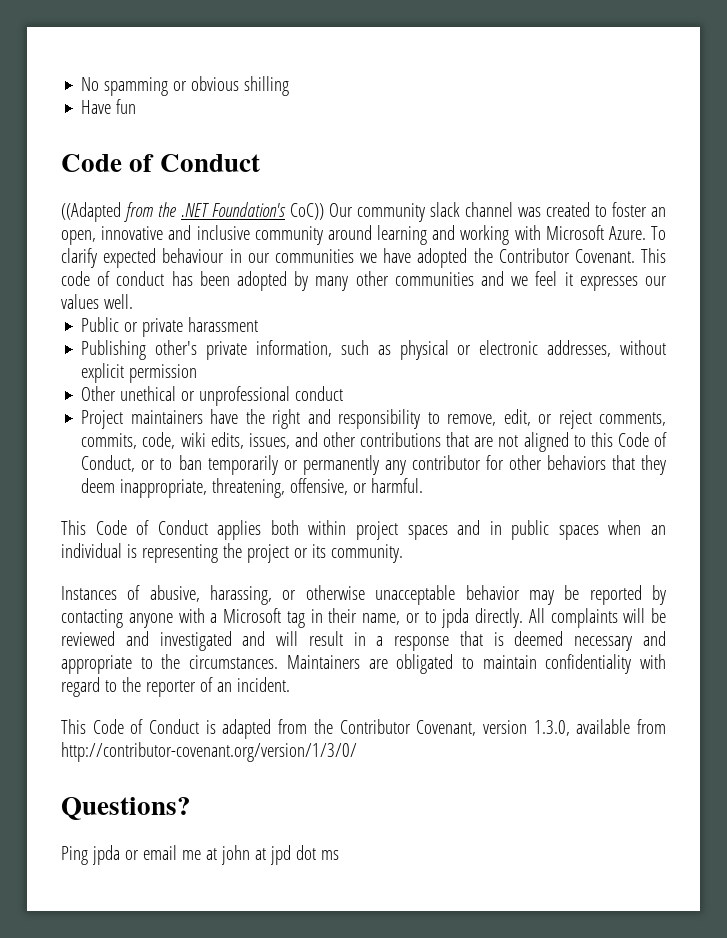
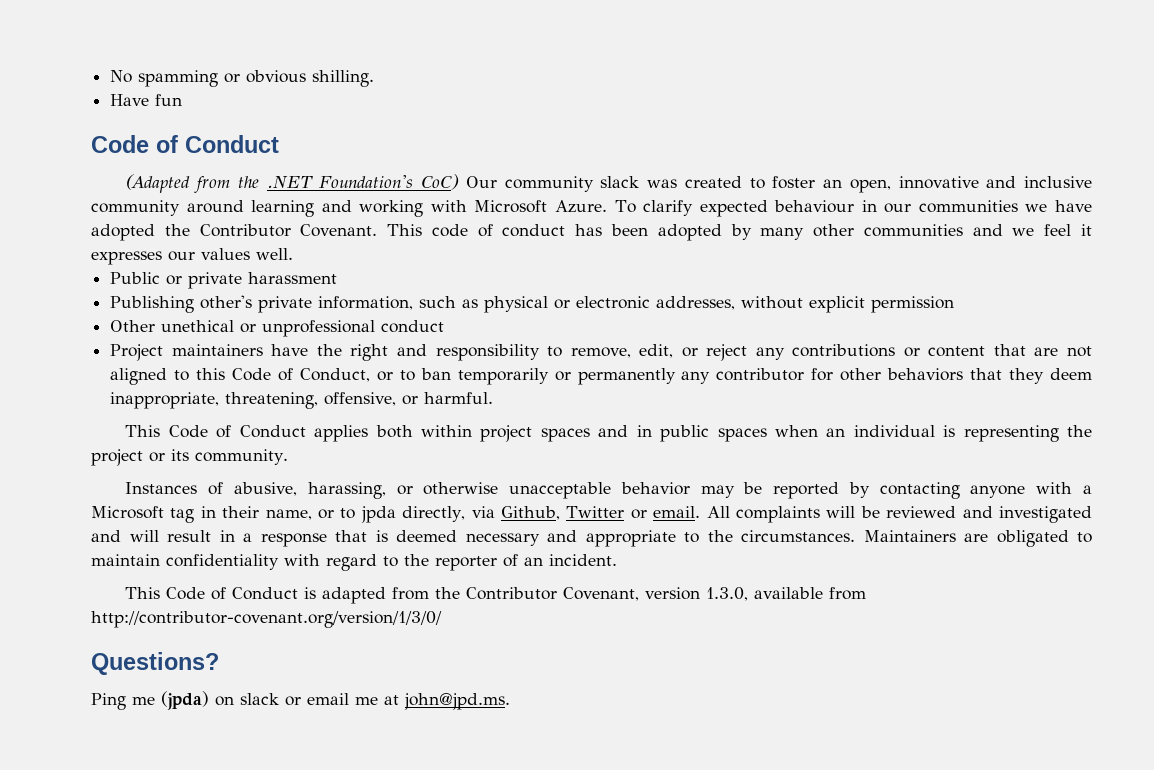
- No spamming or obvious shilling
+ No spamming or obvious shilling.
- ((Adapted from the .NET Foundation's CoC)) Our community slack channel was created to foster an open, innovative and inclusive community around learning and working with Microsoft Azure.
+ (Adapted from the .NET Foundation's CoC) Our community slack was created to foster an open, innovative and inclusive community around learning and working with Microsoft Azure.
- Project maintainers have the right and responsibility to remove, edit, or reject comments, commits, code, wiki edits, issues, and other contributions that are not aligned to this Code of Conduct, or to ban temporarily or permanently any contributor for other behaviors that they deem inappropriate, threatening, offensive, or harmful.
+ Project maintainers have the right and responsibility to remove, edit, or reject any contributions or content that are not aligned to this Code of Conduct, or to ban temporarily or permanently any contributor for other behaviors that they deem inappropriate, threatening, offensive, or harmful.
- Instances of abusive, harassing, or otherwise unacceptable behavior may be reported by contacting anyone with a Microsoft tag in their name, or to jpda directly.
+ Instances of abusive, harassing, or otherwise unacceptable behavior may be reported by contacting anyone with a Microsoft tag in their name, or to jpda directly, via Github, Twitter or email.
- Ping jpda or email me at john at jpd dot ms
+ Ping me (jpda) on slack or email me at john@jpd.ms.

